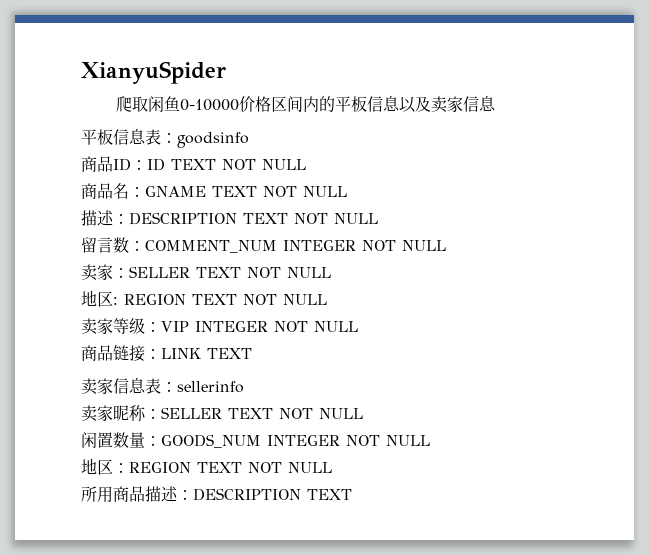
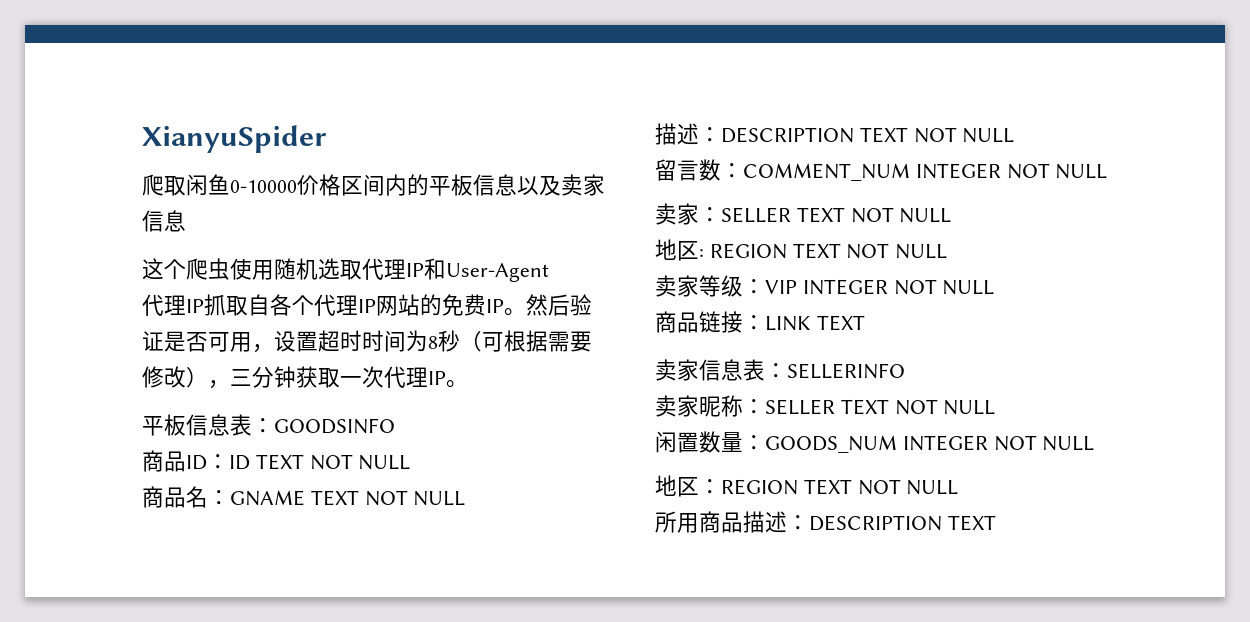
+ 这个爬虫使用随机选取代理IP和User-Agent
+ 代理IP抓取自各个代理IP网站的免费IP。然后验证是否可用，设置超时时间为8秒（可根据需要修改），三分钟获取一次代理IP。
- 平板信息表：goodsinfo
+ 平板信息表：GOODSINFO
- 卖家信息表：sellerinfo
+ 卖家信息表：SELLERINFO

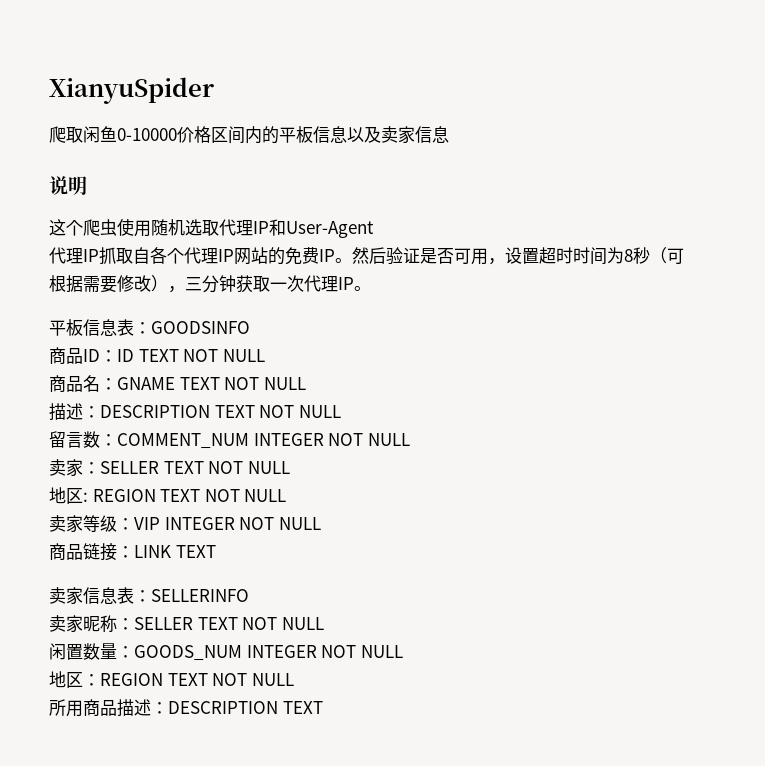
+ 说明

